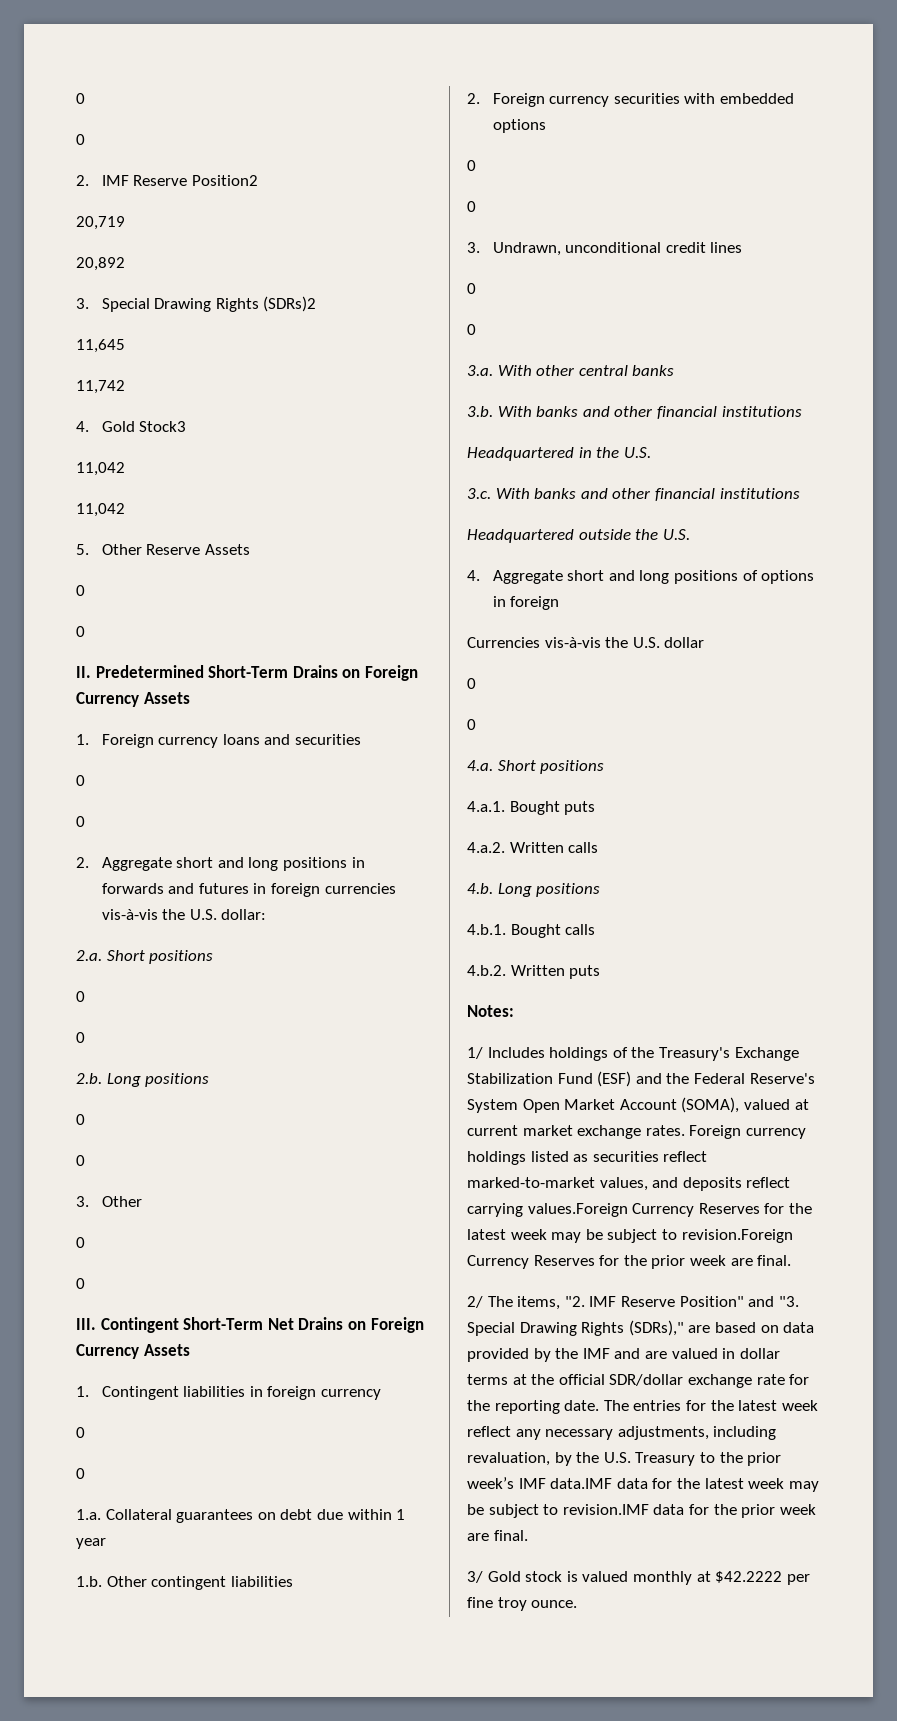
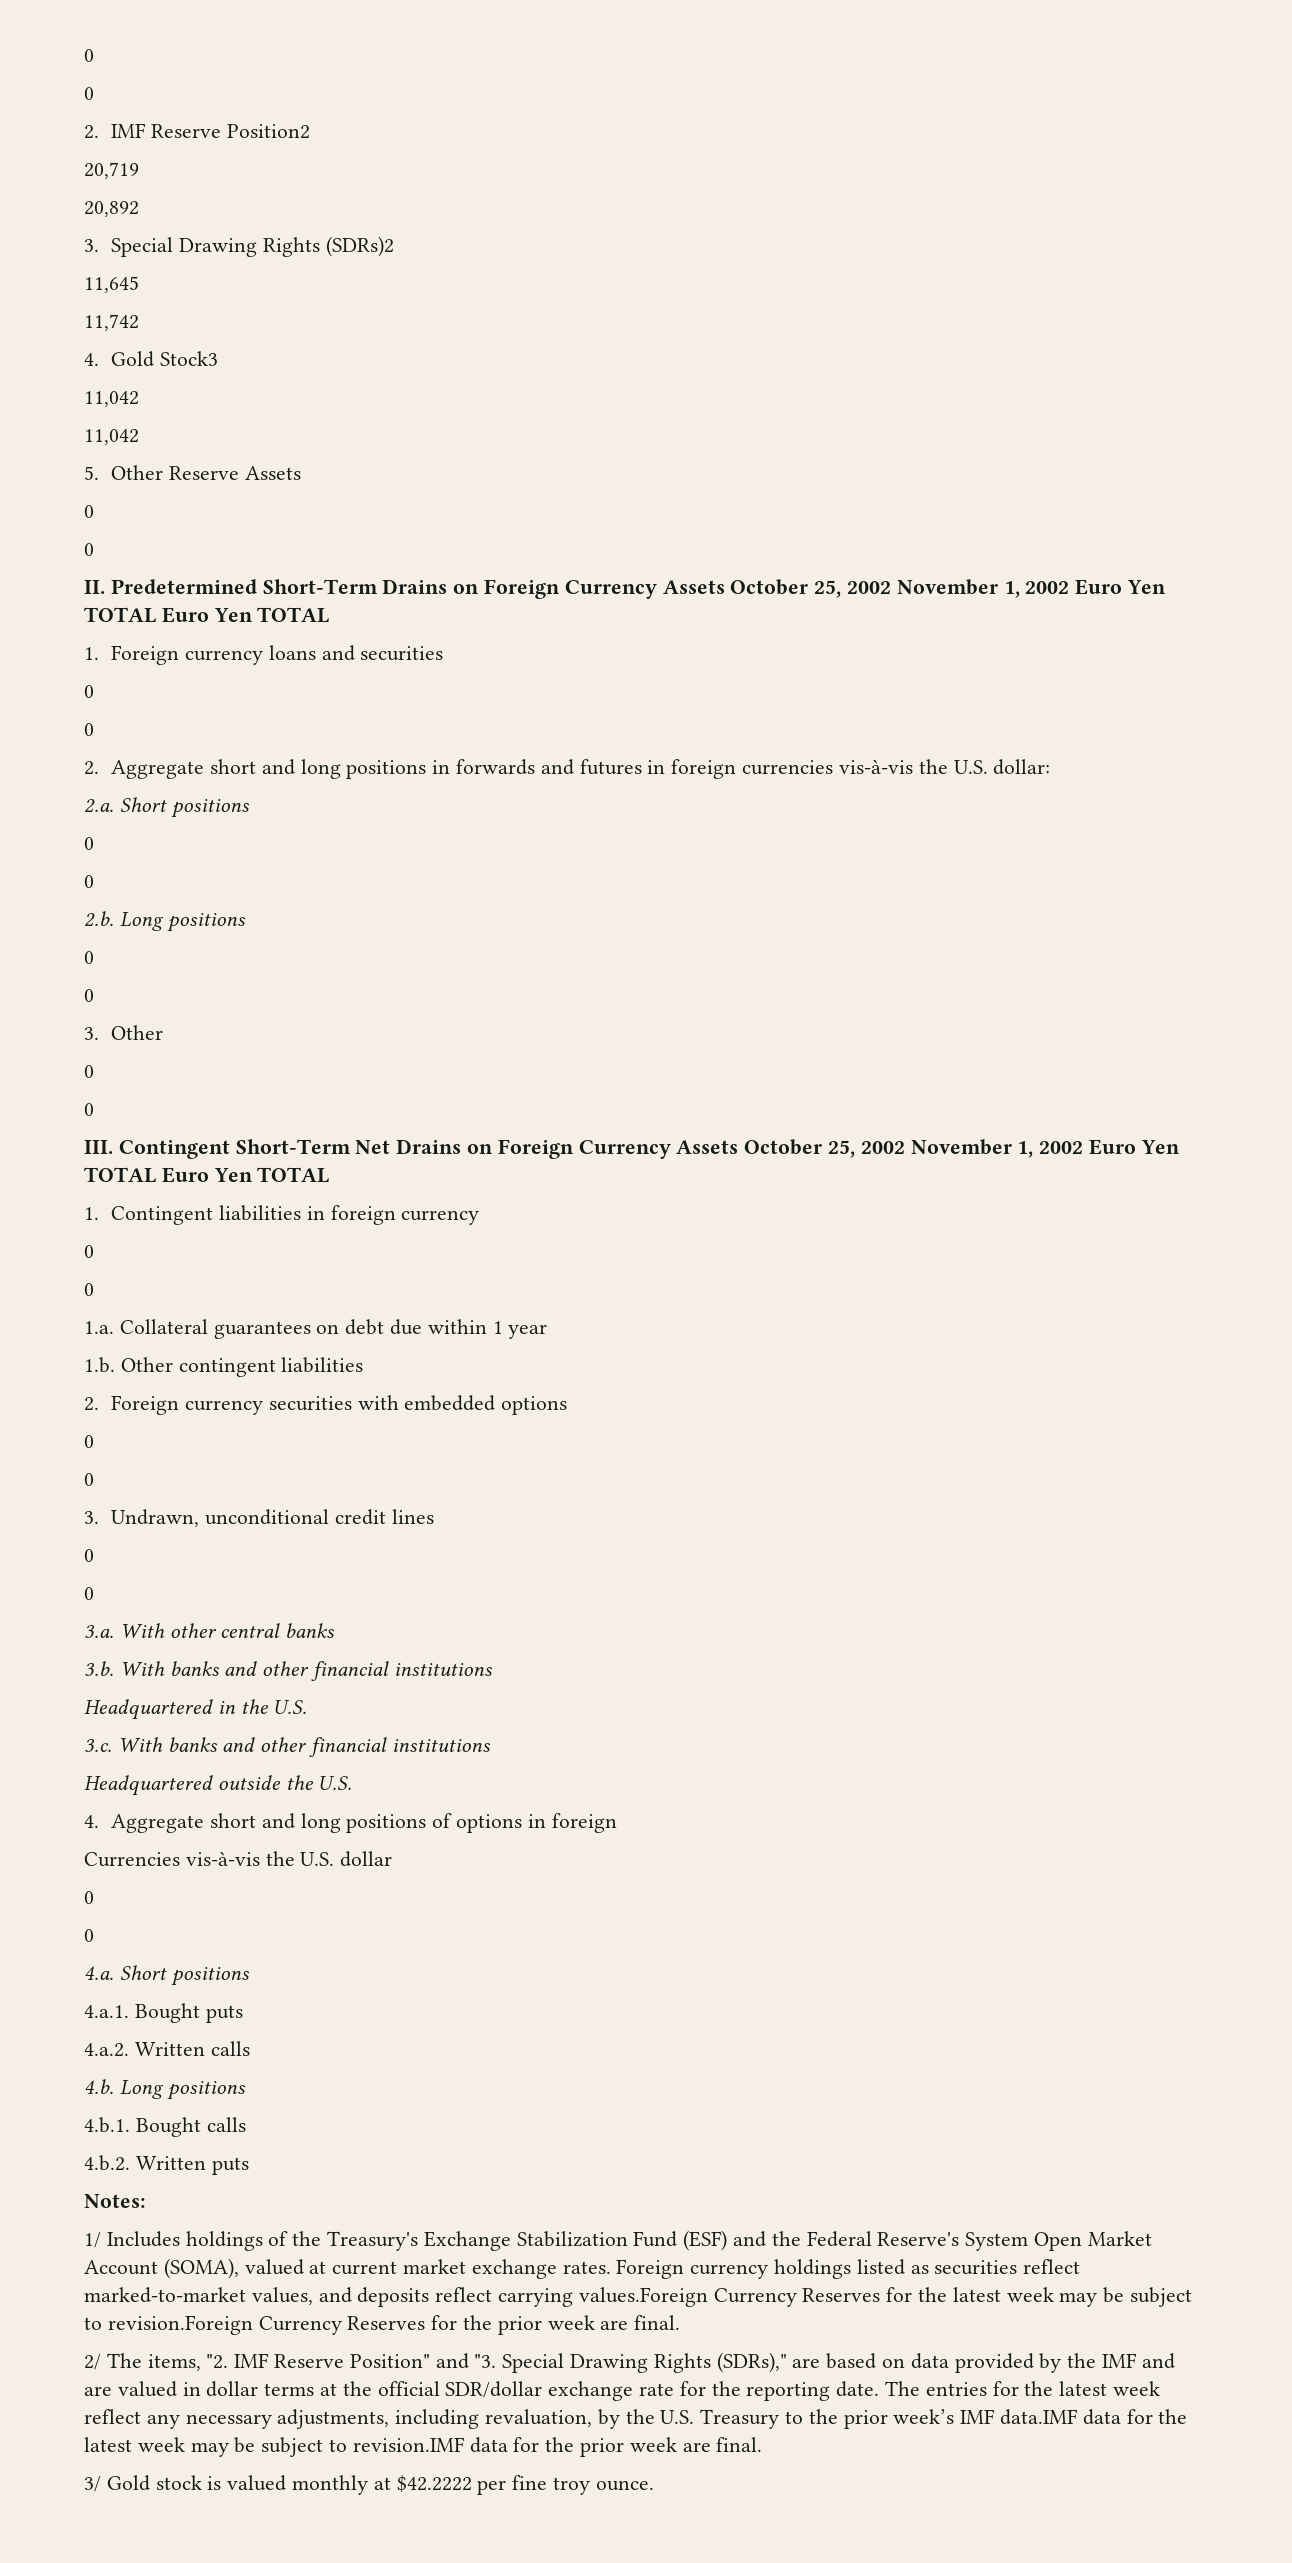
- II. Predetermined Short-Term Drains on Foreign Currency Assets
+ II. Predetermined Short-Term Drains on Foreign Currency Assets October 25, 2002 November 1, 2002 Euro Yen TOTAL Euro Yen TOTAL
- III. Contingent Short-Term Net Drains on Foreign Currency Assets
+ III. Contingent Short-Term Net Drains on Foreign Currency Assets October 25, 2002 November 1, 2002 Euro Yen TOTAL Euro Yen TOTAL

